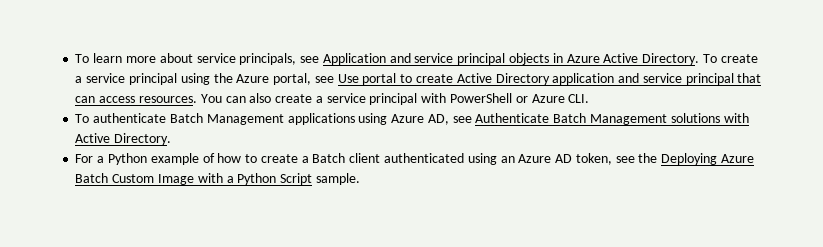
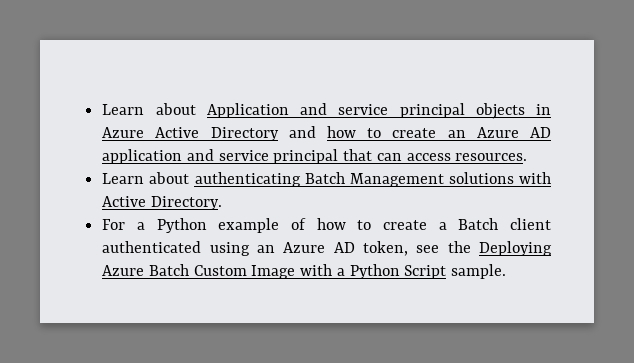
- To learn more about service principals, see Application and service principal objects in Azure Active Directory. To create a service principal using the Azure portal, see Use portal to create Active Directory application and service principal that can access resources. You can also create a service principal with PowerShell or Azure CLI.
- To authenticate Batch Management applications using Azure AD, see Authenticate Batch Management solutions with Active Directory.
+ Learn about Application and service principal objects in Azure Active Directory and how to create an Azure AD application and service principal that can access resources.
+ Learn about authenticating Batch Management solutions with Active Directory.

